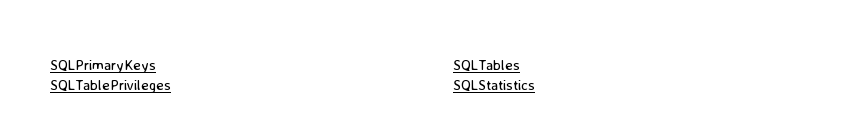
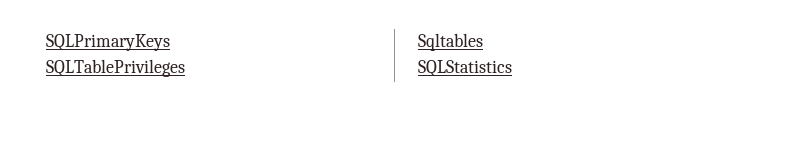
- SQLTables
+ Sqltables

